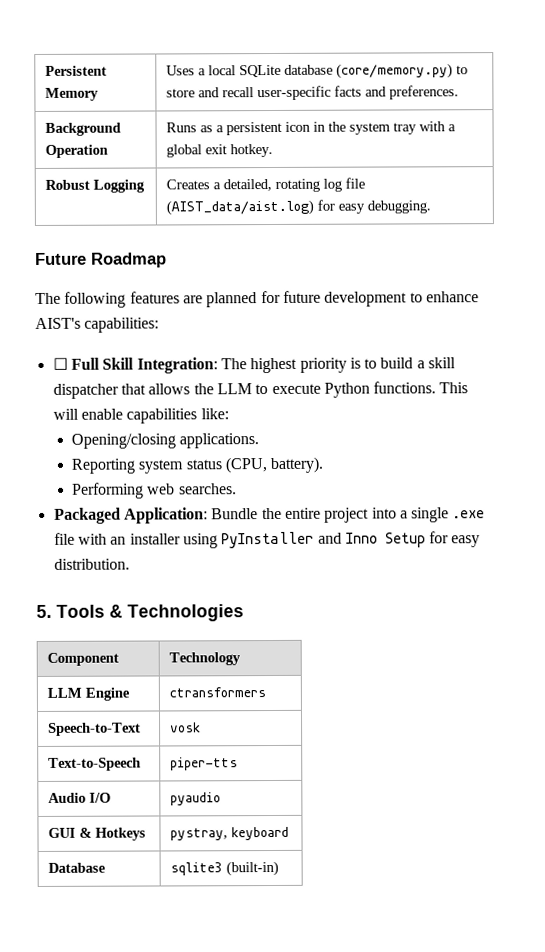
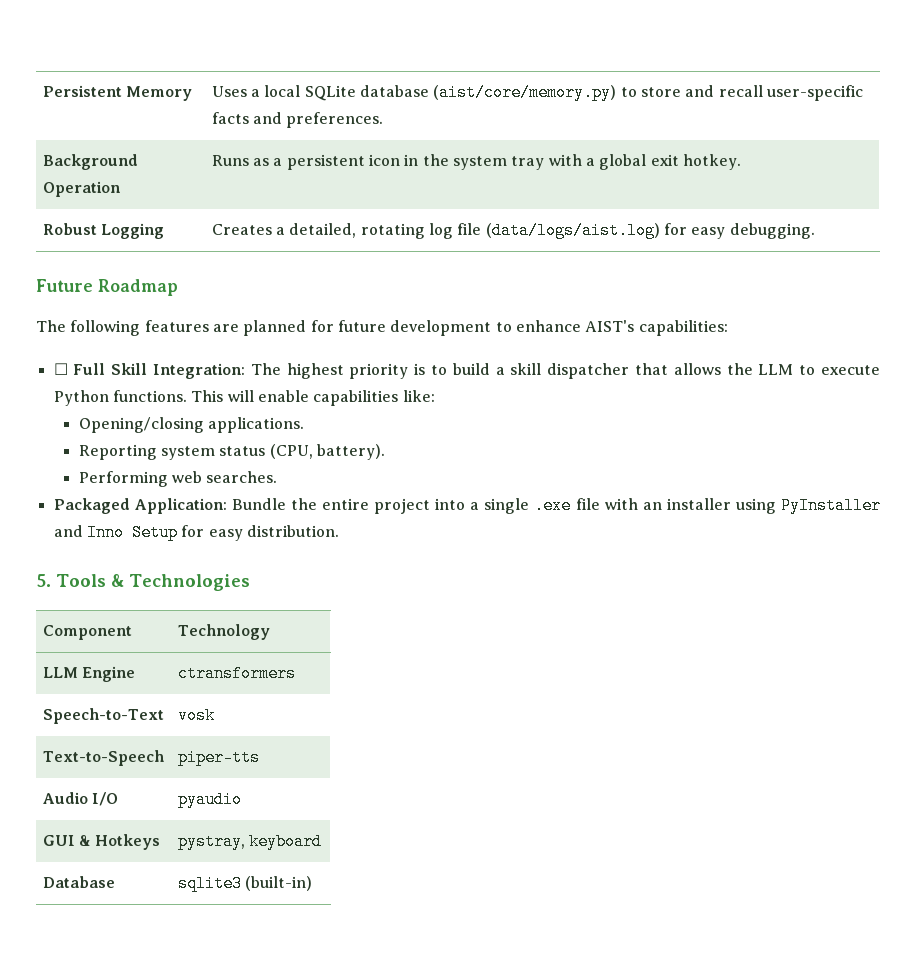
- Persistent Memory | Uses a local SQLite database (core/memory.py) to store and recall user-specific facts and preferences.
+ Persistent Memory | Uses a local SQLite database (aist/core/memory.py) to store and recall user-specific facts and preferences.
- Robust Logging | Creates a detailed, rotating log file (AIST_data/aist.log) for easy debugging.
+ Robust Logging | Creates a detailed, rotating log file (data/logs/aist.log) for easy debugging.

